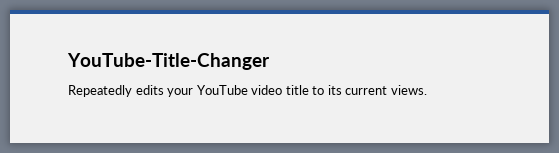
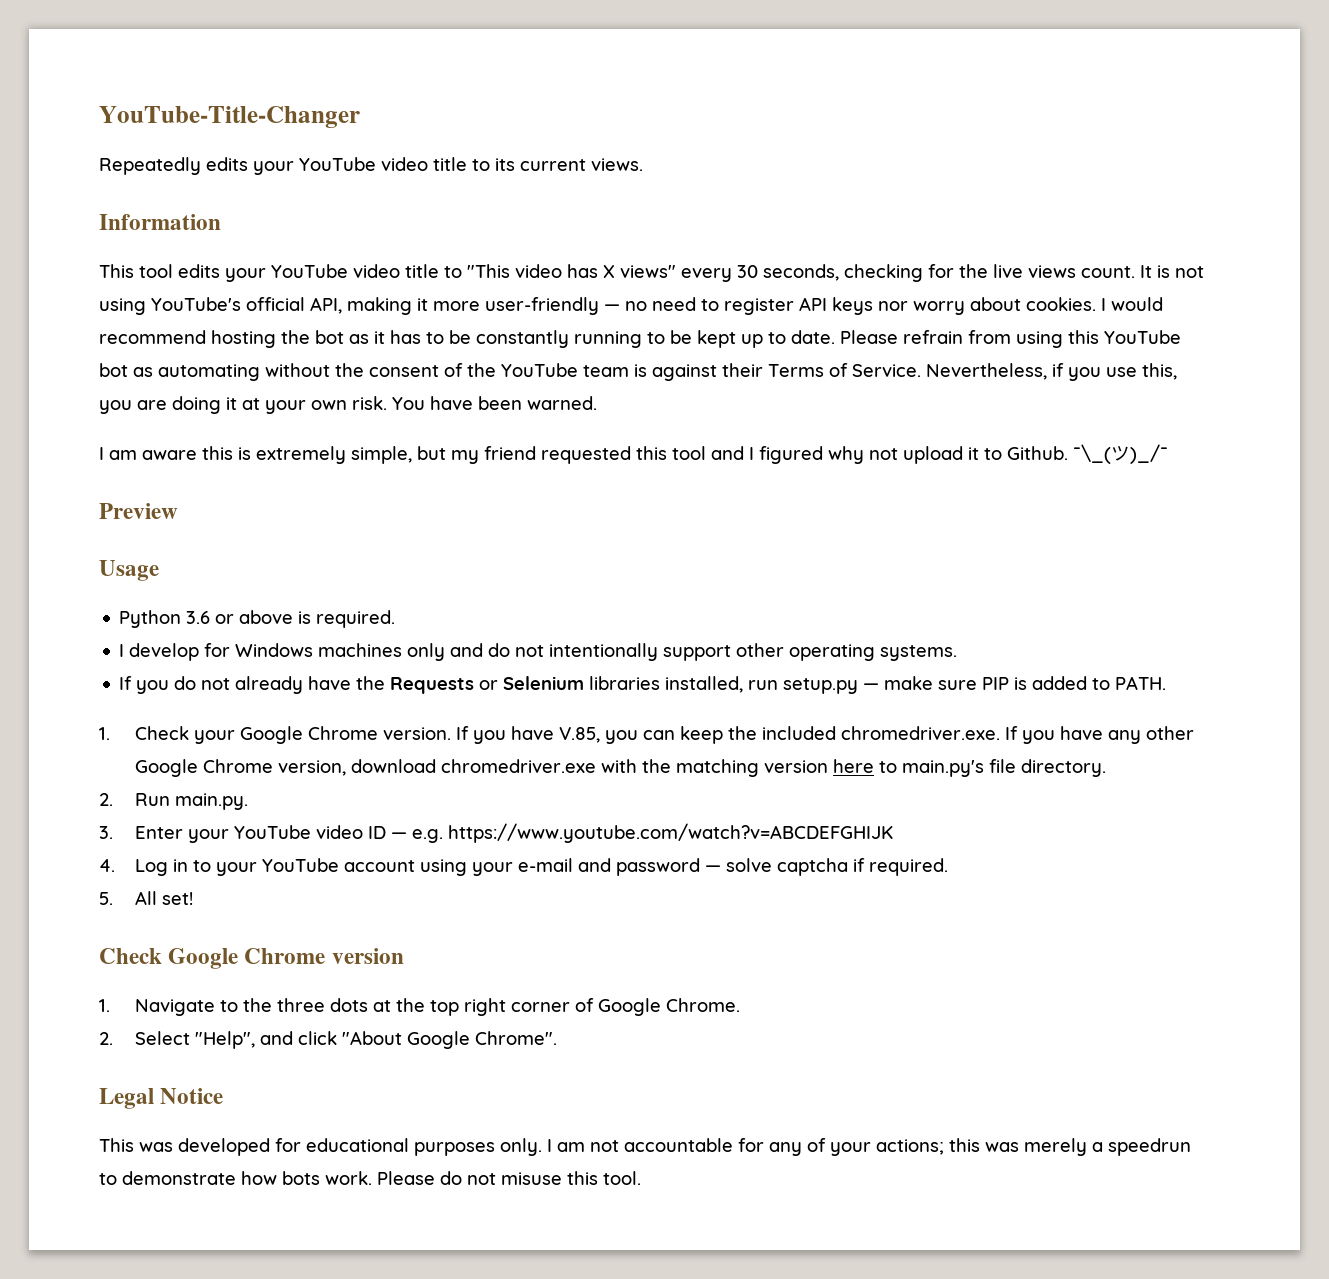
+ Information
+ This tool edits your YouTube video title to "This video has X views" every 30 seconds, checking for the live views count. It is not using YouTube's official API, making it more user-friendly — no need to register API keys nor worry about cookies. I would recommend hosting the bot as it has to be constantly running to be kept up to date. Please refrain from using this YouTube bot as automating without the consent of the YouTube team is against their Terms of Service. Nevertheless, if you use this, you are doing it at your own risk. You have been warned.
+ I am aware this is extremely simple, but my friend requested this tool and I figured why not upload it to Github. ¯\_(ツ)_/¯
+ Preview
+ Usage
+ Python 3.6 or above is required.
+ I develop for Windows machines only and do not intentionally support other operating systems.
+ If you do not already have the Requests or Selenium libraries installed, run setup.py — make sure PIP is added to PATH.
+ 1. Check your Google Chrome version. If you have V.85, you can keep the included chromedriver.exe. If you have any other Google Chrome version, download chromedriver.exe with the matching version here to main.py's file directory.
+ 2. Run main.py.
+ 3. Enter your YouTube video ID — e.g. https://www.youtube.com/watch?v=ABCDEFGHIJK
+ 4. Log in to your YouTube account using your e-mail and password — solve captcha if required.
+ 5. All set!
+ Check Google Chrome version
+ 1. Navigate to the three dots at the top right corner of Google Chrome.
+ 2. Select "Help", and click "About Google Chrome".
+ Legal Notice
+ This was developed for educational purposes only. I am not accountable for any of your actions; this was merely a speedrun to demonstrate how bots work. Please do not misuse this tool.

